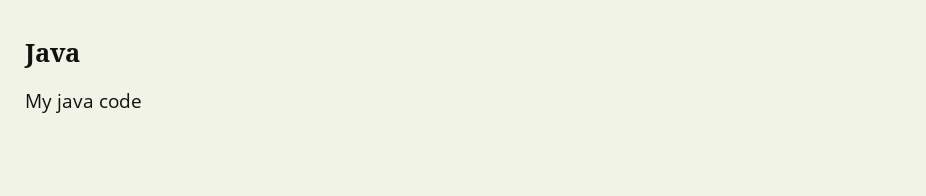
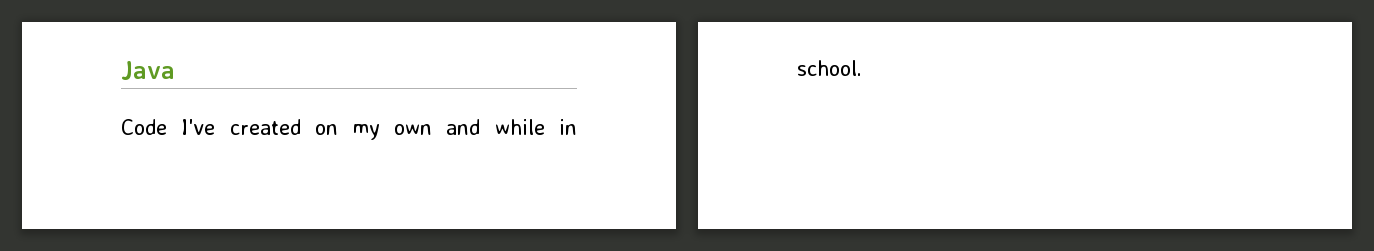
- My java code
+ Code I've created on my own and while in school.

